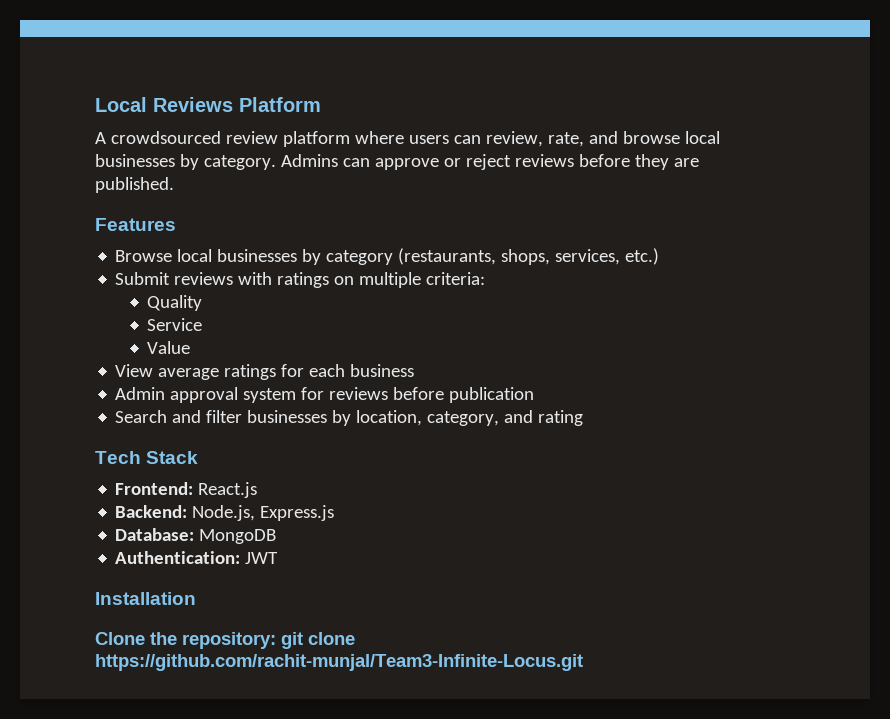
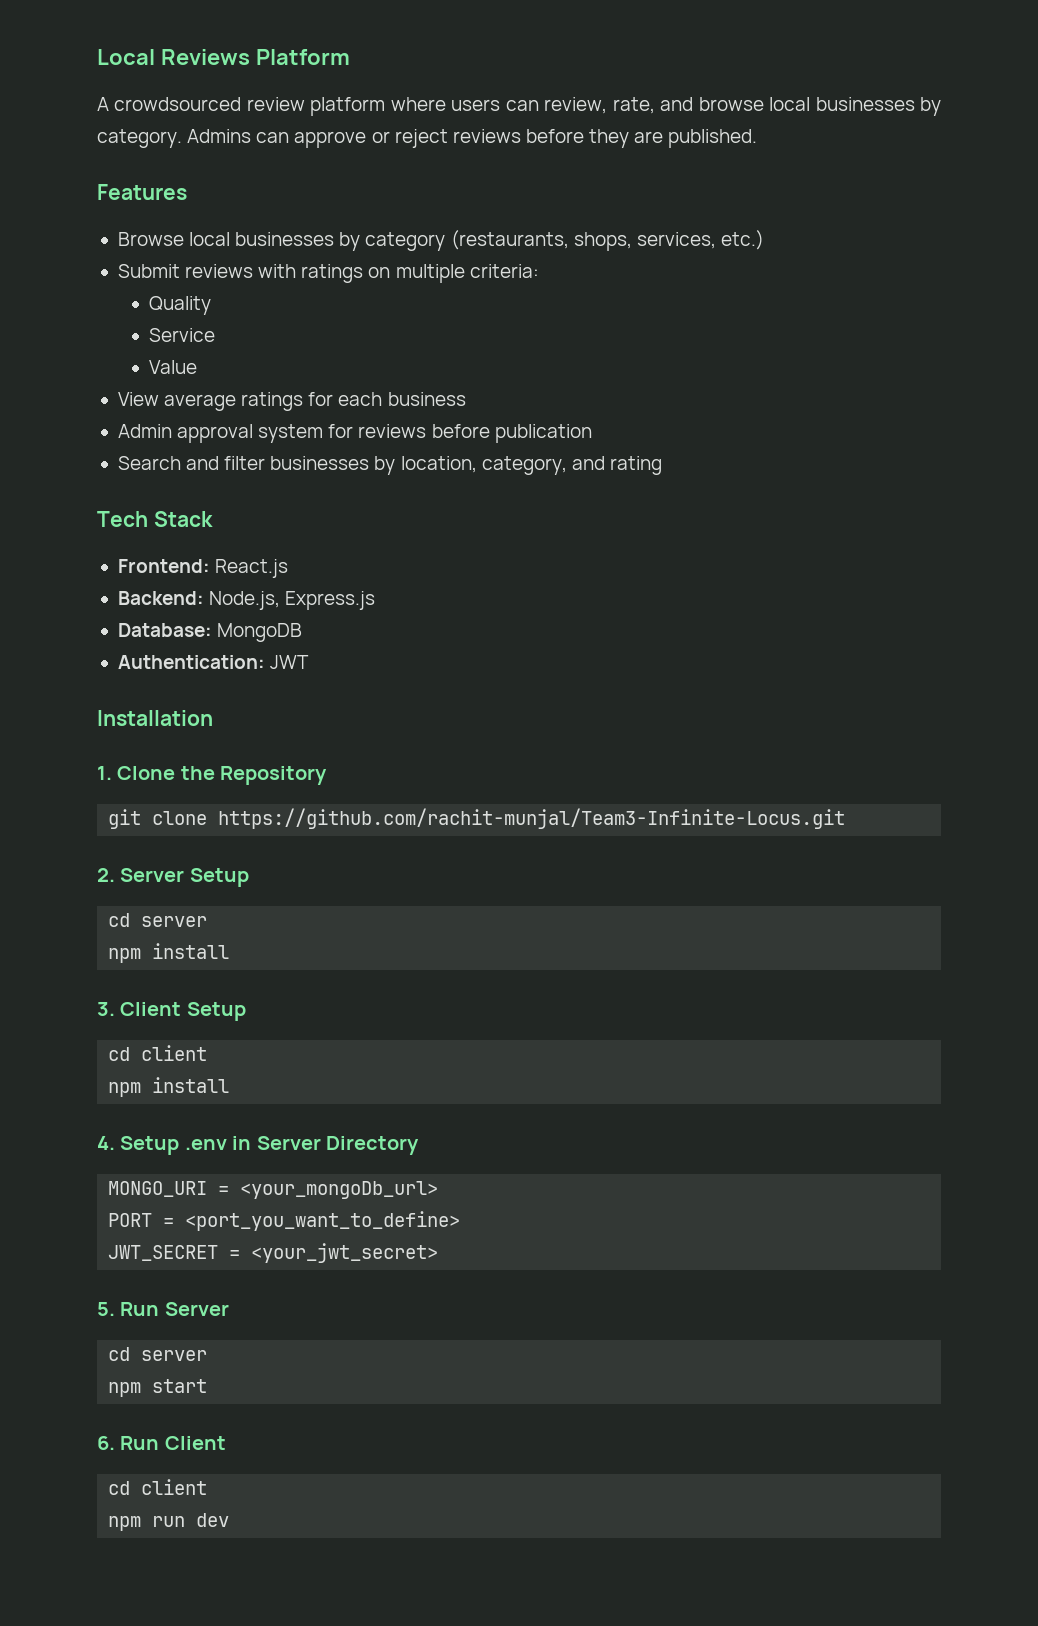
- Clone the repository: git clone https://github.com/rachit-munjal/Team3-Infinite-Locus.git
+ 1. Clone the Repository
+ git clone https://github.com/rachit-munjal/Team3-Infinite-Locus.git
+ 2. Server Setup
+ cd server
+ npm install
+ 3. Client Setup
+ cd client
+ npm install
+ 4. Setup .env in Server Directory
+ MONGO_URI = <your_mongoDb_url>
+ PORT = <port_you_want_to_define>
+ JWT_SECRET = <your_jwt_secret>
+ 5. Run Server
+ cd server
+ npm start
+ 6. Run Client
+ cd client
+ npm run dev

